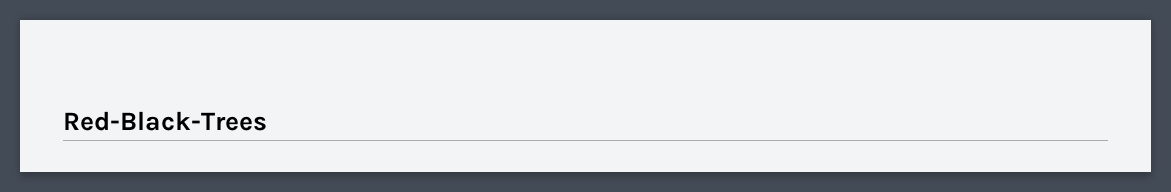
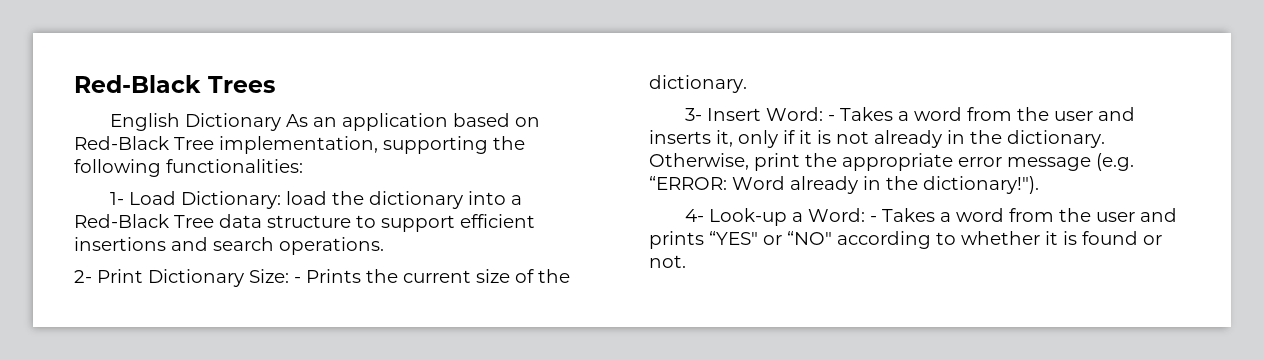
- Red-Black-Trees
+ Red-Black Trees
+ English Dictionary As an application based on Red-Black Tree implementation, supporting the following functionalities:
+ 1- Load Dictionary: load the dictionary into a Red-Black Tree data structure to support efficient insertions and search operations.
+ 2- Print Dictionary Size: - Prints the current size of the dictionary.
+ 3- Insert Word: - Takes a word from the user and inserts it, only if it is not already in the dictionary. Otherwise, print the appropriate error message (e.g. “ERROR: Word already in the dictionary!").
+ 4- Look-up a Word: - Takes a word from the user and prints “YES" or “NO" according to whether it is found or not.

